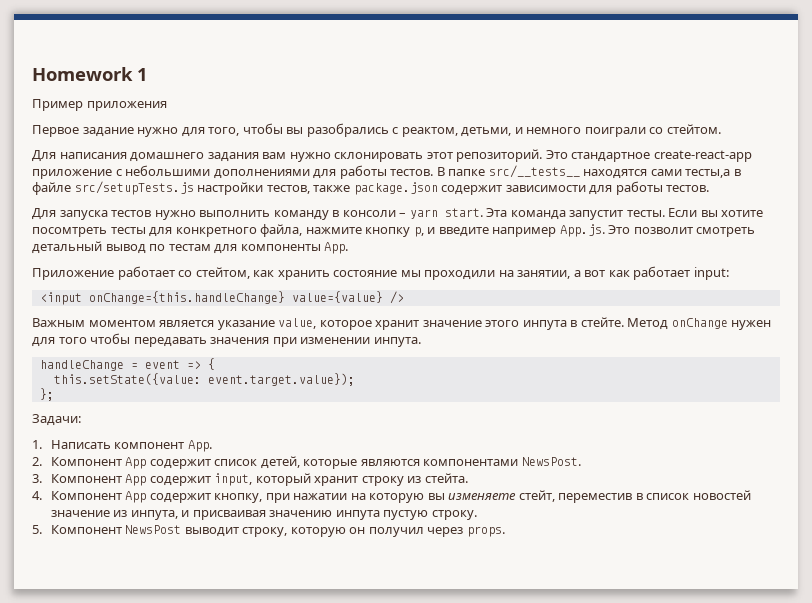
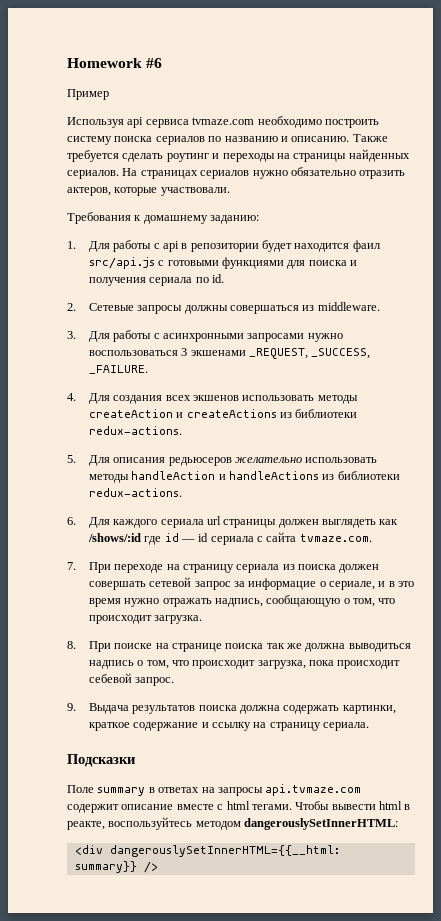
- Homework 1
+ Homework #6
- Пример приложения
- Первое задание нужно для того, чтобы вы разобрались с реактом, детьми, и немного поиграли со стейтом.
- Для написания домашнего задания вам нужно склонировать этот репозиторий. Это стандартное create-react-app приложение с небольшими дополнениями для работы тестов. В папке src/__tests__ находятся сами тесты,а в файле src/setupTests.js настройки тестов, также package.json содержит зависимости для работы тестов.
- Для запуска тестов нужно выполнить команду в консоли – yarn start. Эта команда запустит тесты. Если вы хотите посомтреть тесты для конкретного файла, нажмите кнопку p, и введите например App.js. Это позволит смотреть детальный вывод по тестам для компоненты App.
- Приложение работает со стейтом, как хранить состояние мы проходили на занятии, а вот как работает input:
- <input onChange={this.handleChange} value={value} />
- Важным моментом является указание value, которое хранит значение этого инпута в стейте. Метод onChange нужен для того чтобы передавать значения при изменении инпута.
- handleChange = event => {
- this.setState({value: event.target.value});
- };
- Задачи:
- 1. Написать компонент App.
- 2. Компонент App содержит список детей, которые являются компонентами NewsPost.
- 3. Компонент App содержит input, который хранит строку из стейта.
- 4. Компонент App содержит кнопку, при нажатии на которую вы изменяете стейт, переместив в список новостей значение из инпута, и присваивая значению инпута пустую строку.
- 5. Компонент NewsPost выводит строку, которую он получил через props.
+ Пример
+ Используя api сервиса tvmaze.com необходимо построить систему поиска сериалов по названию и описанию. Также требуется сделать роутинг и переходы на страницы найденных сериалов. На страницах сериалов нужно обязательно отразить актеров, которые участвовали.
+ Требования к домашнему заданию:
+ 1. Для работы с api в репозитории будет находится фаил src/api.js с готовыми функциями для поиска и получения сериала по id.
+ 2. Сетевые запросы должны совершаться из middleware.
+ 3. Для работы с асинхронными запросами нужно воспользоваться 3 экшенами _REQUEST, _SUCCESS, _FAILURE.
+ 4. Для создания всех экшенов использовать методы createAction и createActions из библиотеки redux-actions.
+ 5. Для описания редьюсеров желательно использовать методы handleAction и handleActions из библиотеки redux-actions.
+ 6. Для каждого сериала url страницы должен выглядеть как /shows/:id где id — id сериала с сайта tvmaze.com.
+ 7. При переходе на страницу сериала из поиска должен совершать сетевой запрос за информацие о сериале, и в это время нужно отражать надпись, сообщающую о том, что происходит загрузка.
+ 8. При поиске на странице поиска так же должна выводиться надпись о том, что происходит загрузка, пока происходит себевой запрос.
+ 9. Выдача результатов поиска должна содержать картинки, краткое содержание и ссылку на страницу сериала.
+ Подсказки
+ Поле summary в ответах на запросы api.tvmaze.com содержит описание вместе с html тегами. Чтобы вывести html в реакте, воспользуйтесь методом dangerouslySetInnerHTML:
+ <div dangerouslySetInnerHTML={{__html: summary}} />

